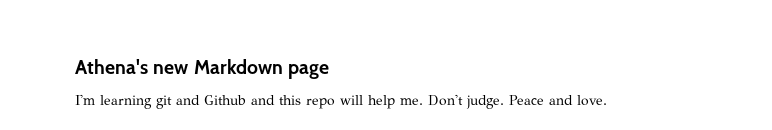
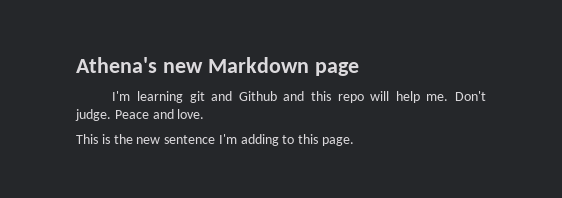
+ This is the new sentence I'm adding to this page.

